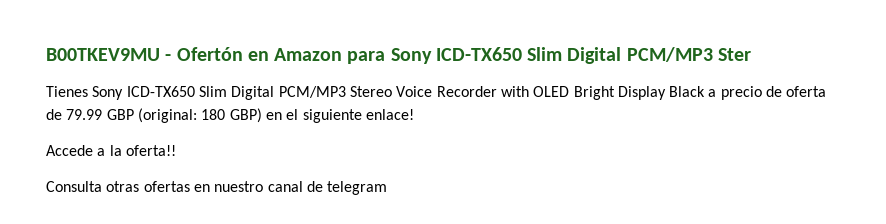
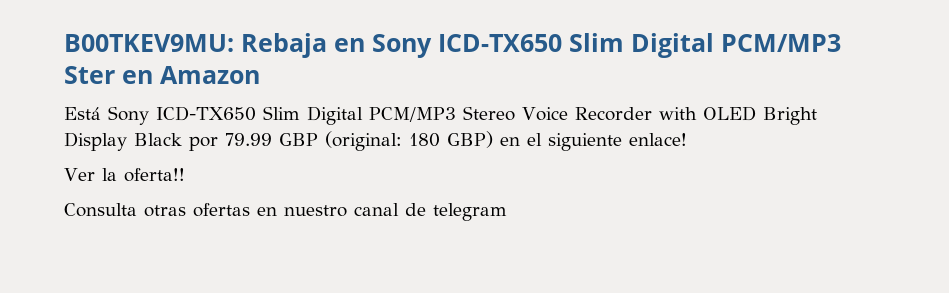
- B00TKEV9MU - Ofertón en Amazon para Sony ICD-TX650 Slim Digital PCM/MP3 Ster
- Tienes Sony ICD-TX650 Slim Digital PCM/MP3 Stereo Voice Recorder with OLED Bright Display Black a precio de oferta de 79.99 GBP (original: 180 GBP) en el siguiente enlace!
+ B00TKEV9MU: Rebaja en Sony ICD-TX650 Slim Digital PCM/MP3 Ster en Amazon
+ Está Sony ICD-TX650 Slim Digital PCM/MP3 Stereo Voice Recorder with OLED Bright Display Black por 79.99 GBP (original: 180 GBP) en el siguiente enlace!
- Accede a la oferta!!
+ Ver la oferta!!

